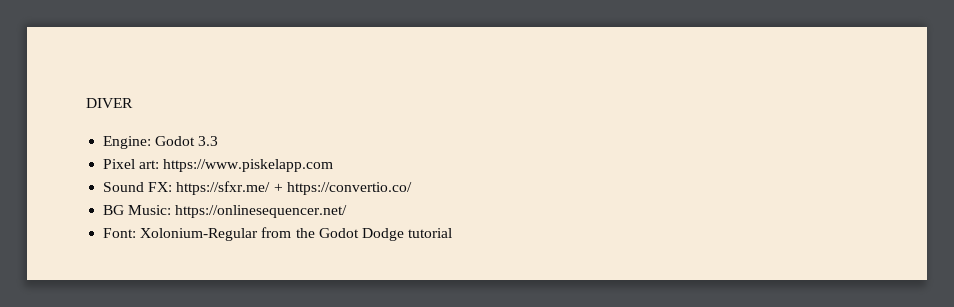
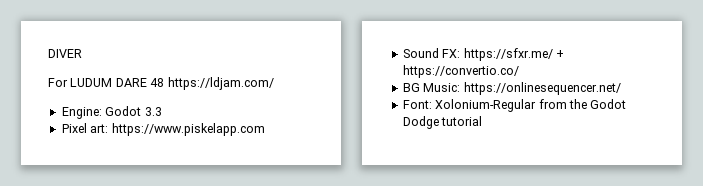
+ For LUDUM DARE 48 https://ldjam.com/

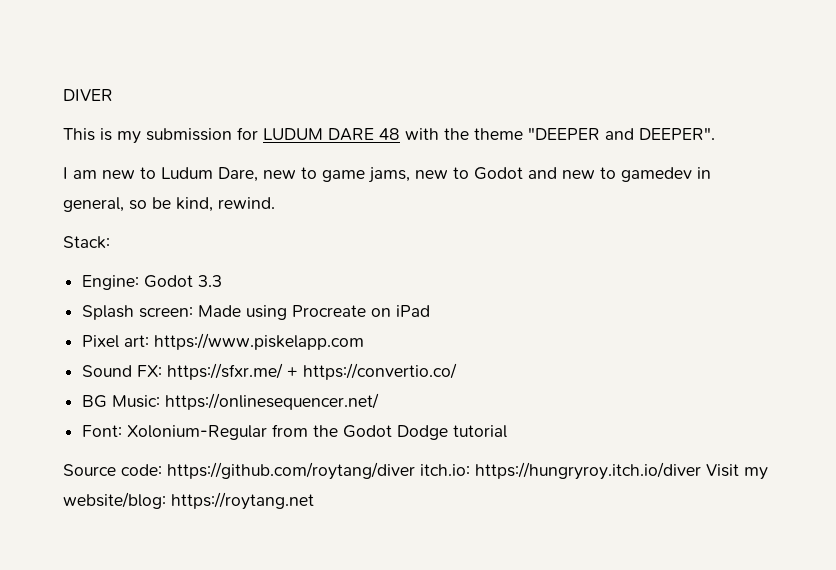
- For LUDUM DARE 48 https://ldjam.com/
+ This is my submission for LUDUM DARE 48 with the theme "DEEPER and DEEPER".
+ I am new to Ludum Dare, new to game jams, new to Godot and new to gamedev in general, so be kind, rewind.
+ Stack:
  Engine: Godot 3.3
+ Splash screen: Made using Procreate on iPad
+ Source code: https://github.com/roytang/diver itch.io: https://hungryroy.itch.io/diver Visit my website/blog: https://roytang.net

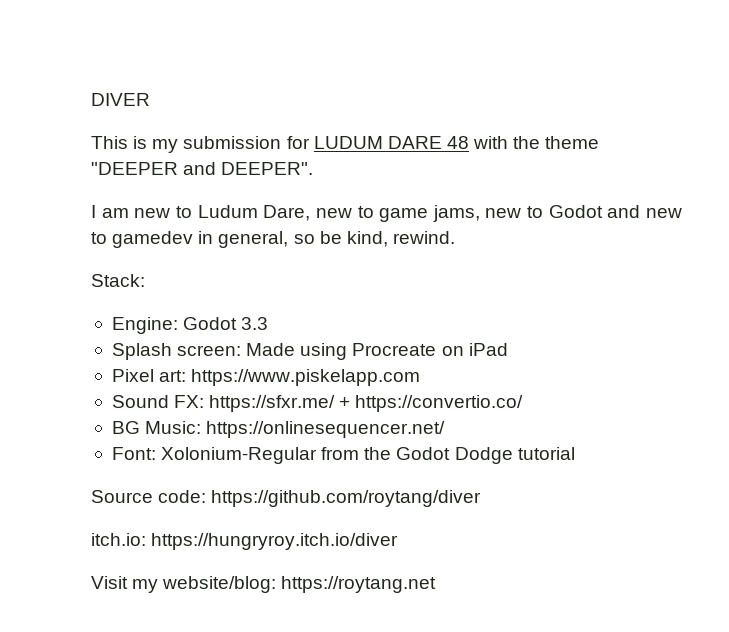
- Source code: https://github.com/roytang/diver itch.io: https://hungryroy.itch.io/diver Visit my website/blog: https://roytang.net
+ Source code: https://github.com/roytang/diver
+ itch.io: https://hungryroy.itch.io/diver
+ Visit my website/blog: https://roytang.net

